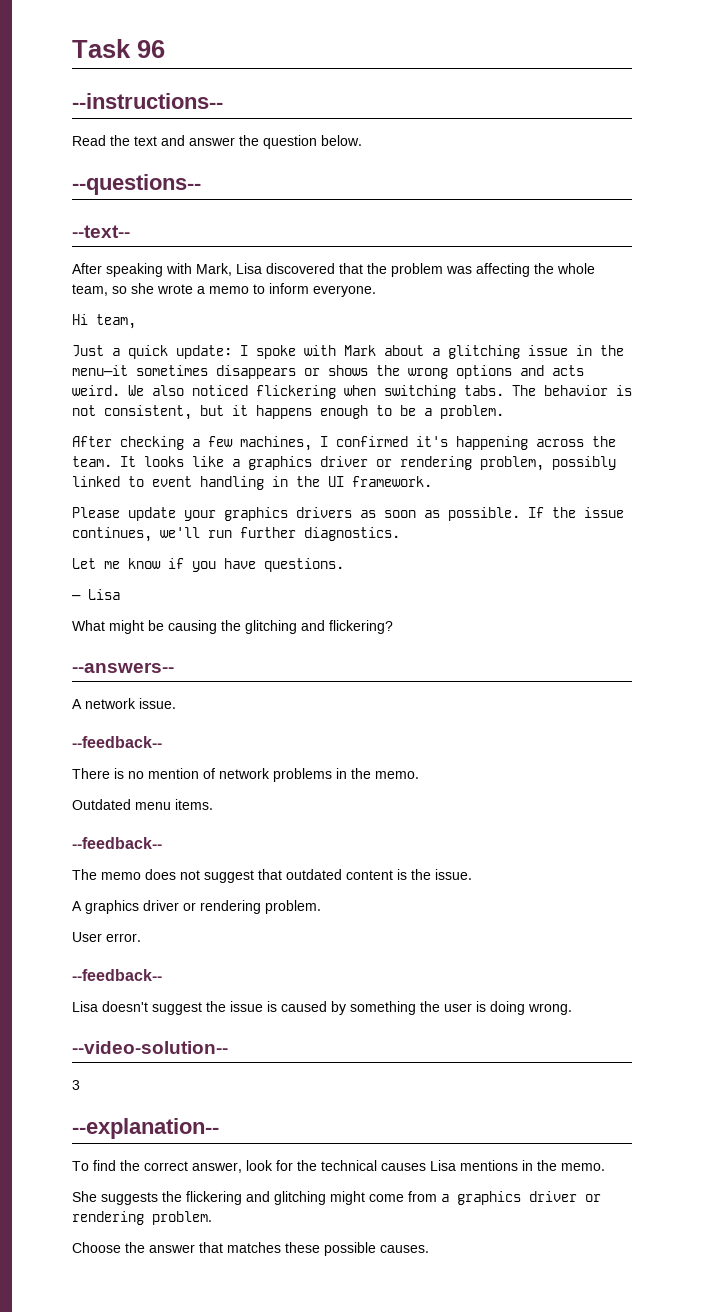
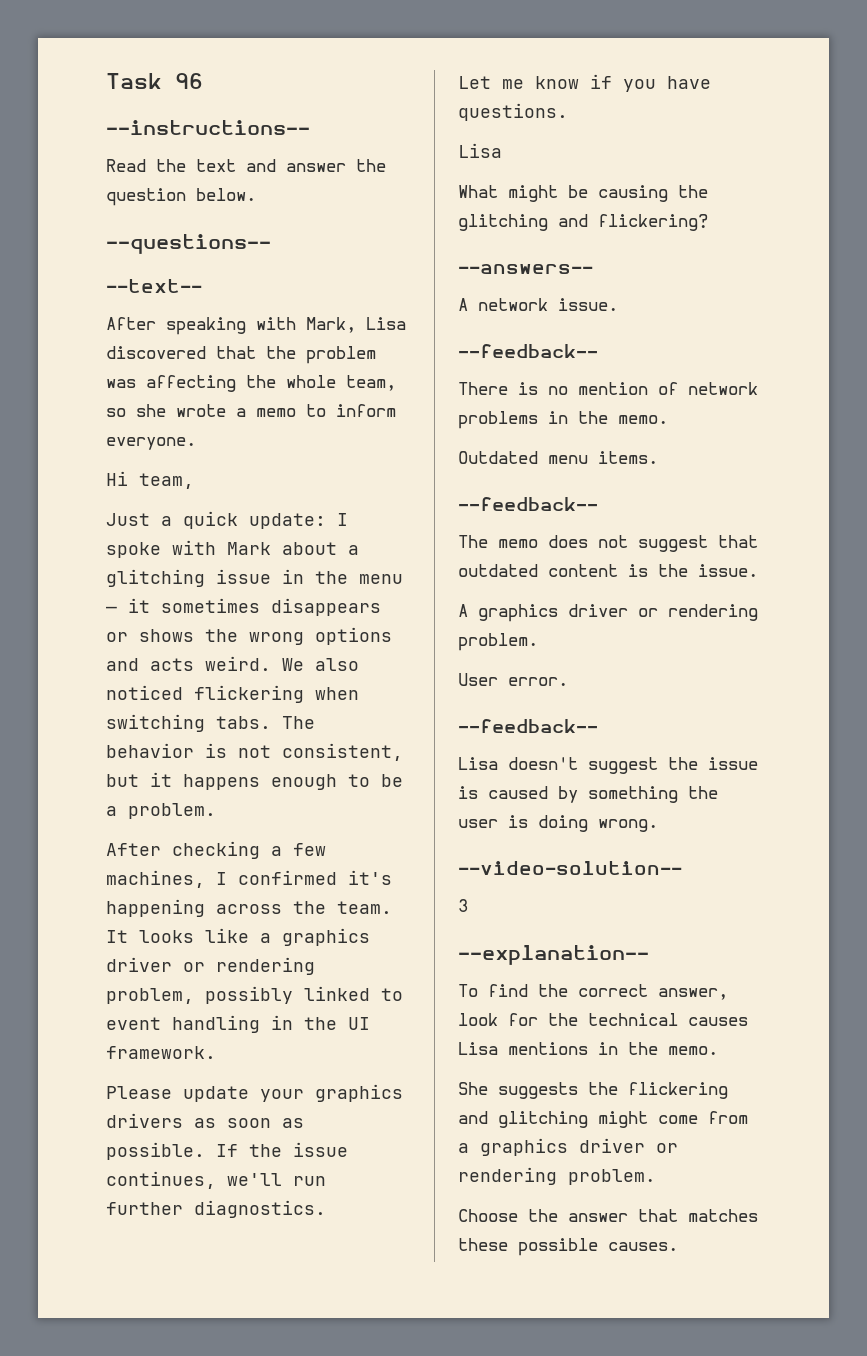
- Just a quick update: I spoke with Mark about a glitching issue in the menu—it sometimes disappears or shows the wrong options and acts weird.
+ Just a quick update: I spoke with Mark about a glitching issue in the menu — it sometimes disappears or shows the wrong options and acts weird.
  Let me know if you have questions.
- — Lisa
+ Lisa

